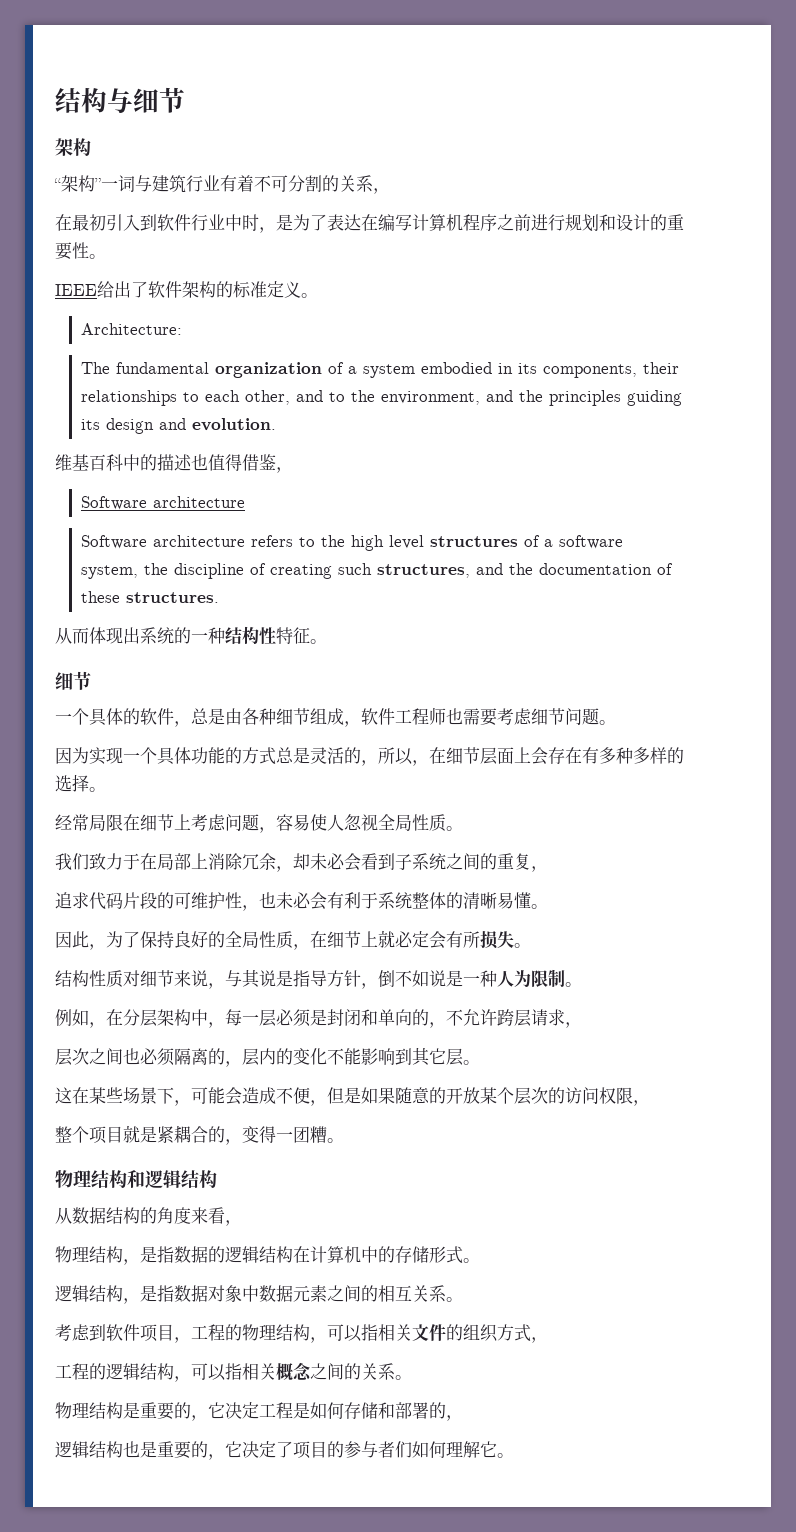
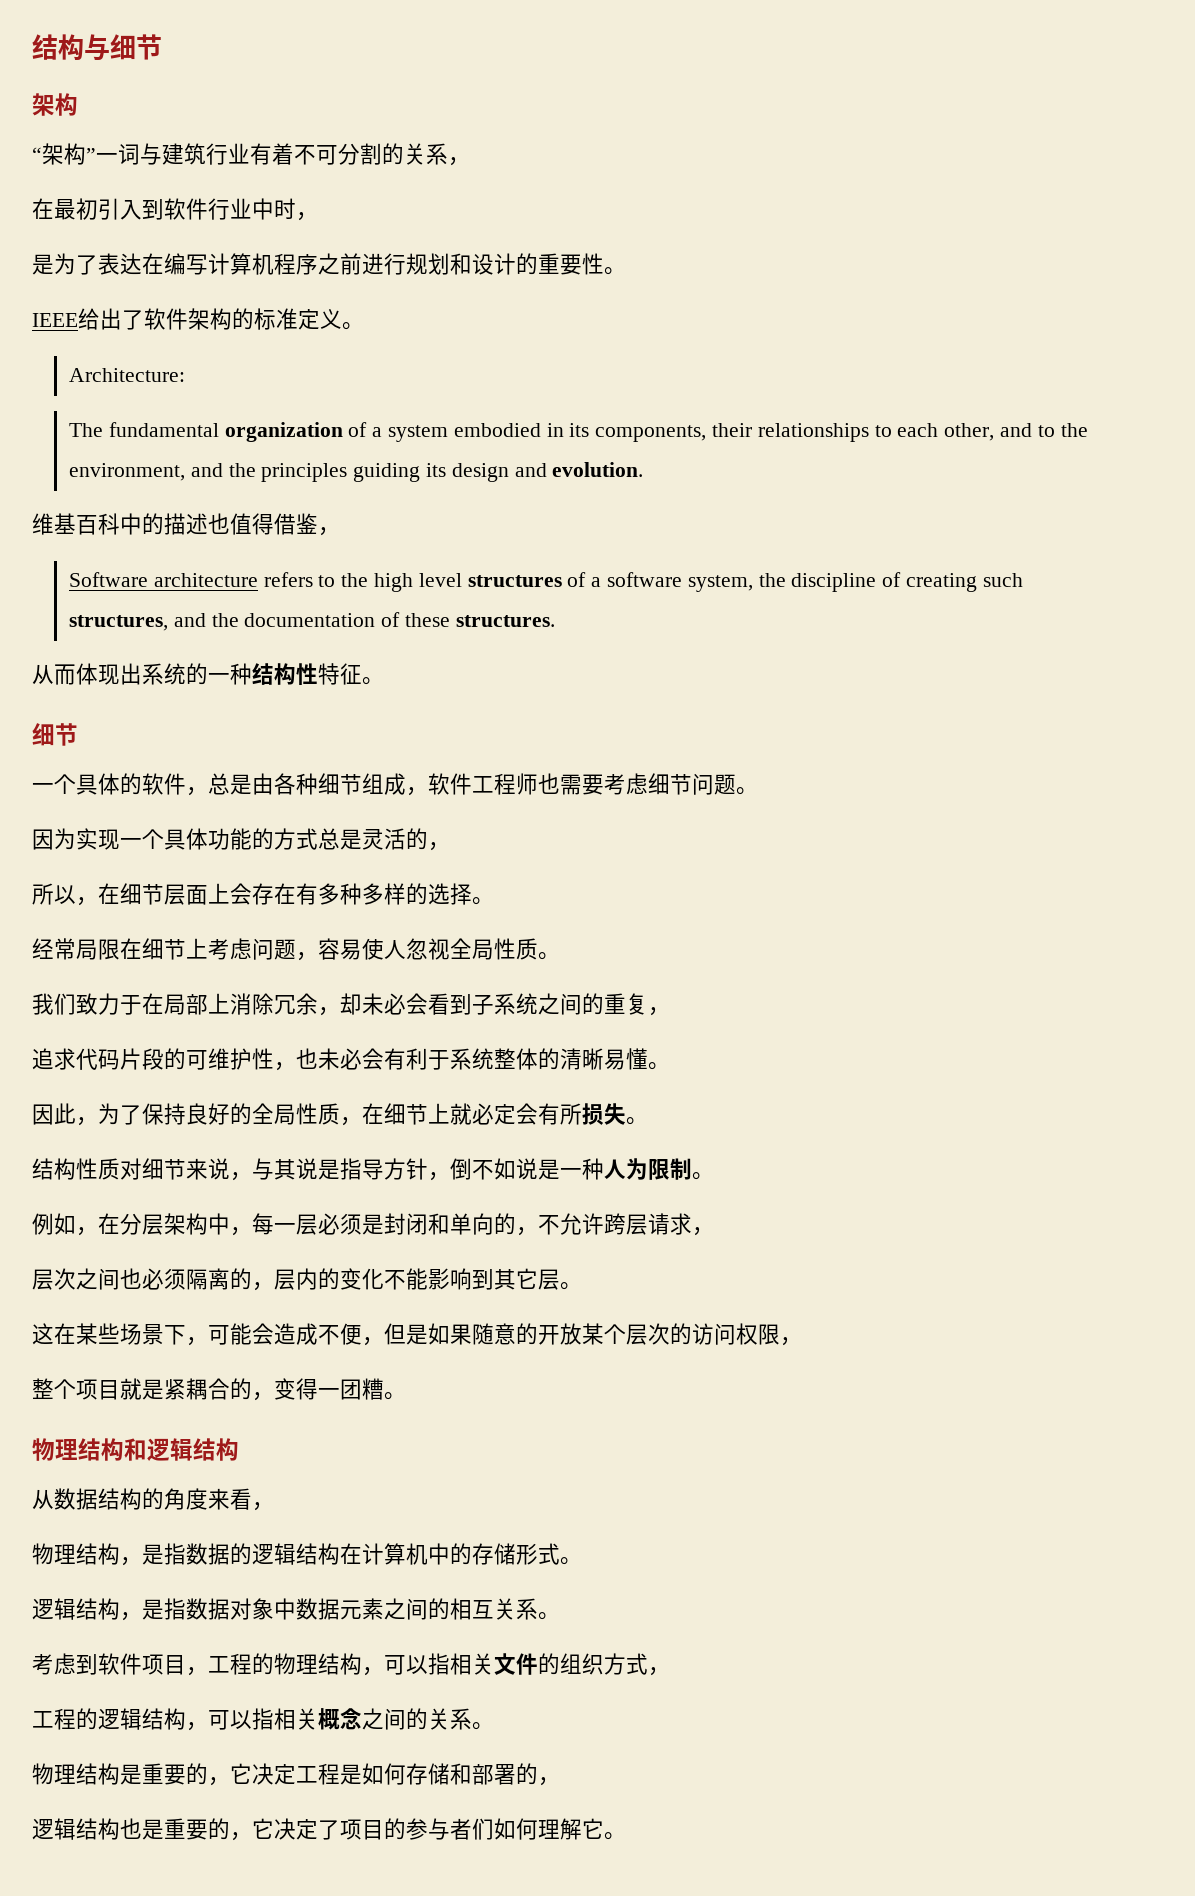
- 在最初引入到软件行业中时，是为了表达在编写计算机程序之前进行规划和设计的重要性。
+ 在最初引入到软件行业中时，
+ 是为了表达在编写计算机程序之前进行规划和设计的重要性。
  维基百科中的描述也值得借鉴，
- Software architecture
- 因为实现一个具体功能的方式总是灵活的，所以，在细节层面上会存在有多种多样的选择。
+ 因为实现一个具体功能的方式总是灵活的，
+ 所以，在细节层面上会存在有多种多样的选择。

